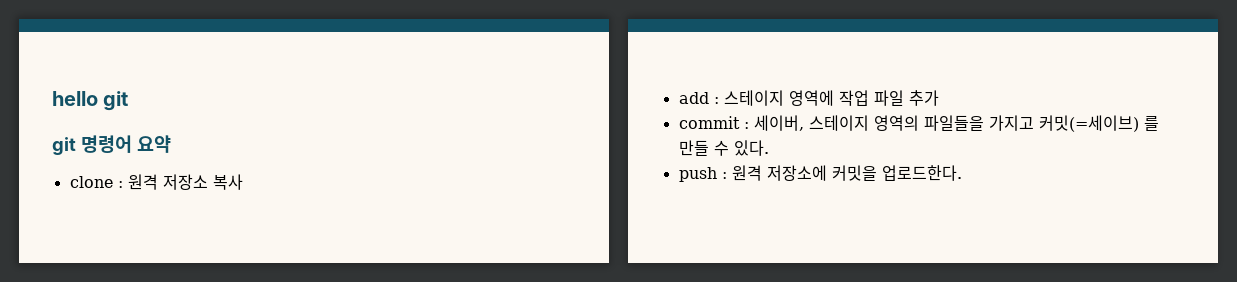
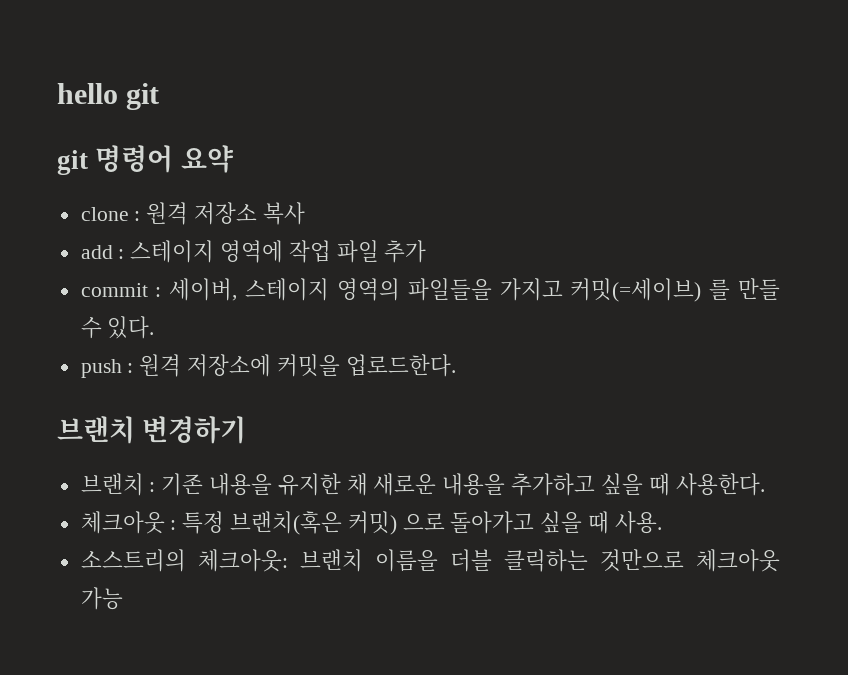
+ 브랜치 변경하기
+ 브랜치 : 기존 내용을 유지한 채 새로운 내용을 추가하고 싶을 때 사용한다.
+ 체크아웃 : 특정 브랜치(혹은 커밋) 으로 돌아가고 싶을 때 사용.
+ 소스트리의 체크아웃: 브랜치 이름을 더블 클릭하는 것만으로 체크아웃 가능

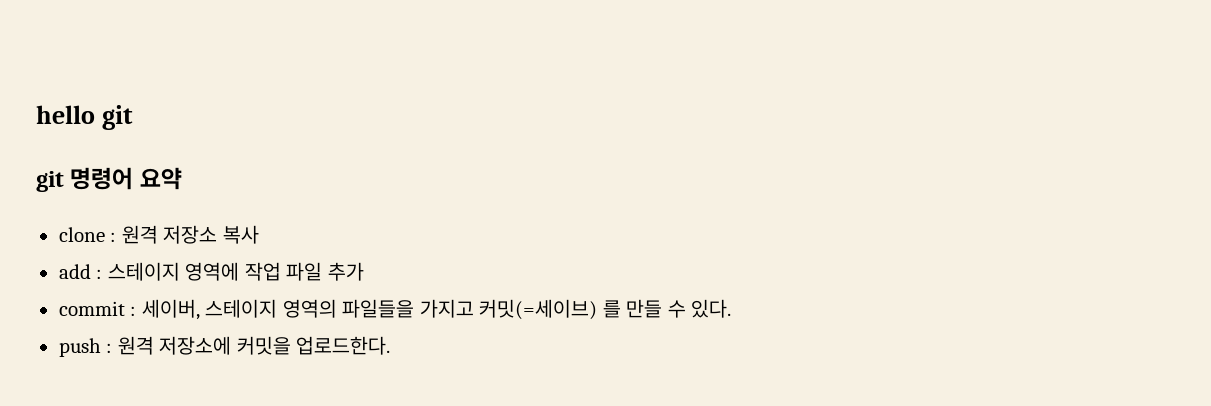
- 브랜치 변경하기
- 브랜치 : 기존 내용을 유지한 채 새로운 내용을 추가하고 싶을 때 사용한다.
- 체크아웃 : 특정 브랜치(혹은 커밋) 으로 돌아가고 싶을 때 사용.
- 소스트리의 체크아웃: 브랜치 이름을 더블 클릭하는 것만으로 체크아웃 가능

